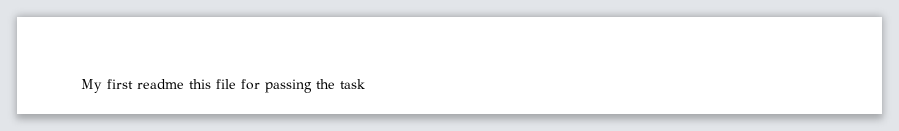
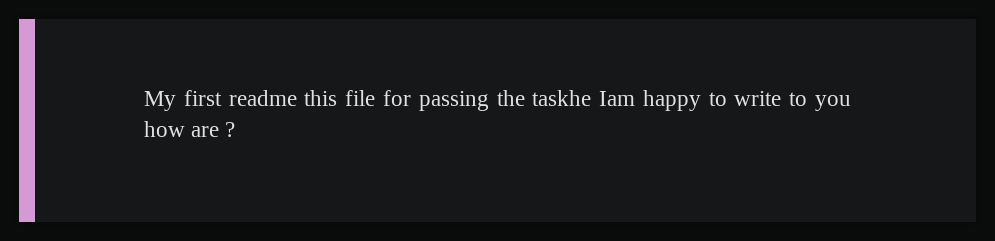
- My first readme this file for passing the task
+ My first readme this file for passing the taskhe Iam happy to write to you how are ?

